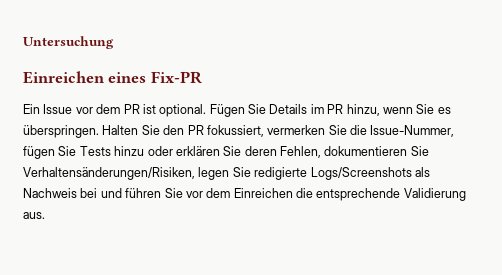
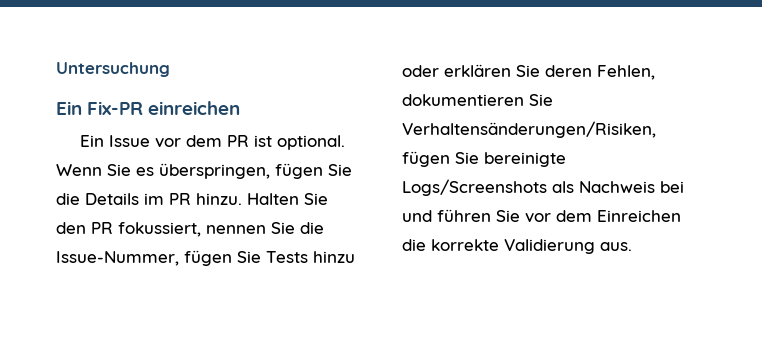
- Einreichen eines Fix-PR
+ Ein Fix-PR einreichen
- Fügen Sie Details im PR hinzu, wenn Sie es überspringen.
+ Wenn Sie es überspringen, fügen Sie die Details im PR hinzu.
- Halten Sie den PR fokussiert, vermerken Sie die Issue-Nummer, fügen Sie Tests hinzu oder erklären Sie deren Fehlen, dokumentieren Sie Verhaltensänderungen/Risiken, legen Sie redigierte Logs/Screenshots als Nachweis bei und führen Sie vor dem Einreichen die entsprechende Validierung aus.
+ Halten Sie den PR fokussiert, nennen Sie die Issue-Nummer, fügen Sie Tests hinzu oder erklären Sie deren Fehlen, dokumentieren Sie Verhaltensänderungen/Risiken, fügen Sie bereinigte Logs/Screenshots als Nachweis bei und führen Sie vor dem Einreichen die korrekte Validierung aus.

